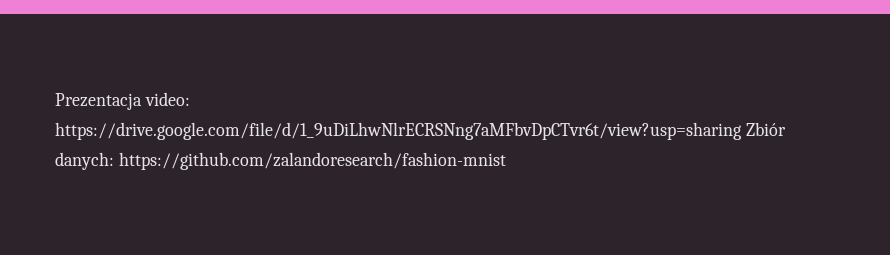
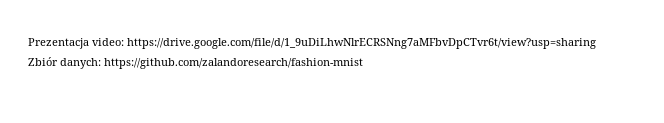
- Prezentacja video: https://drive.google.com/file/d/1_9uDiLhwNlrECRSNng7aMFbvDpCTvr6t/view?usp=sharing Zbiór danych: https://github.com/zalandoresearch/fashion-mnist
+ Prezentacja video: https://drive.google.com/file/d/1_9uDiLhwNlrECRSNng7aMFbvDpCTvr6t/view?usp=sharing
+ Zbiór danych: https://github.com/zalandoresearch/fashion-mnist

